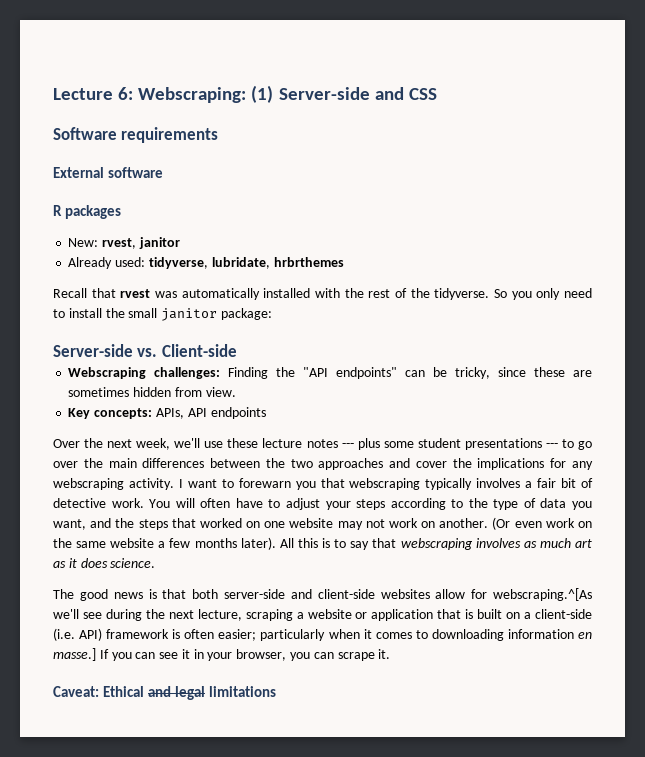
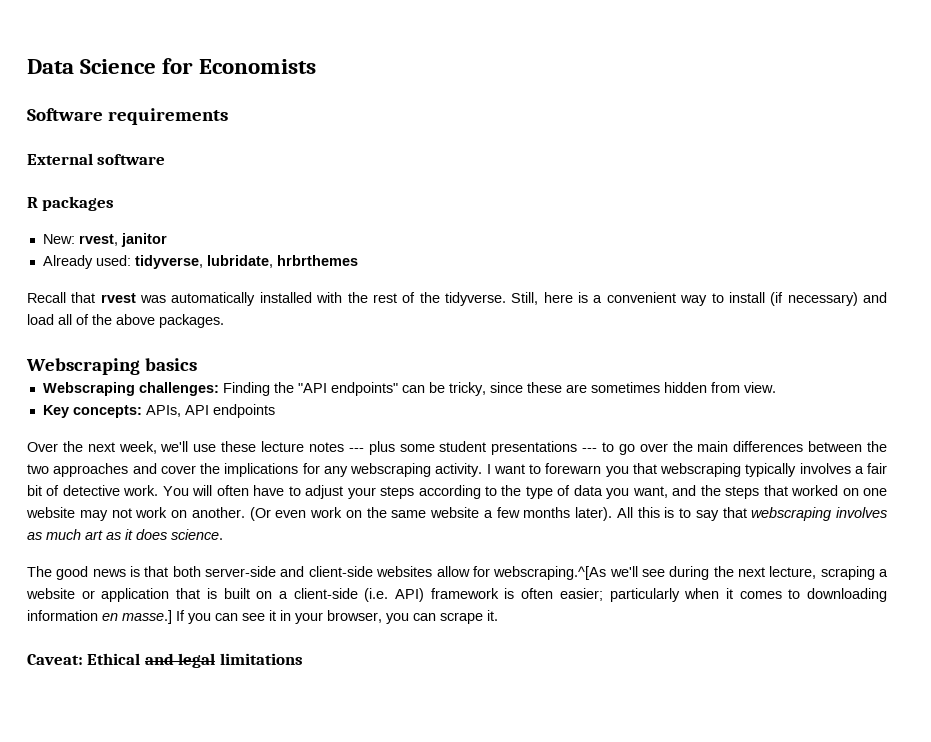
- Lecture 6: Webscraping: (1) Server-side and CSS
+ Data Science for Economists
- So you only need to install the small janitor package:
- Server-side vs. Client-side
+ Still, here is a convenient way to install (if necessary) and load all of the above packages.
+ Webscraping basics

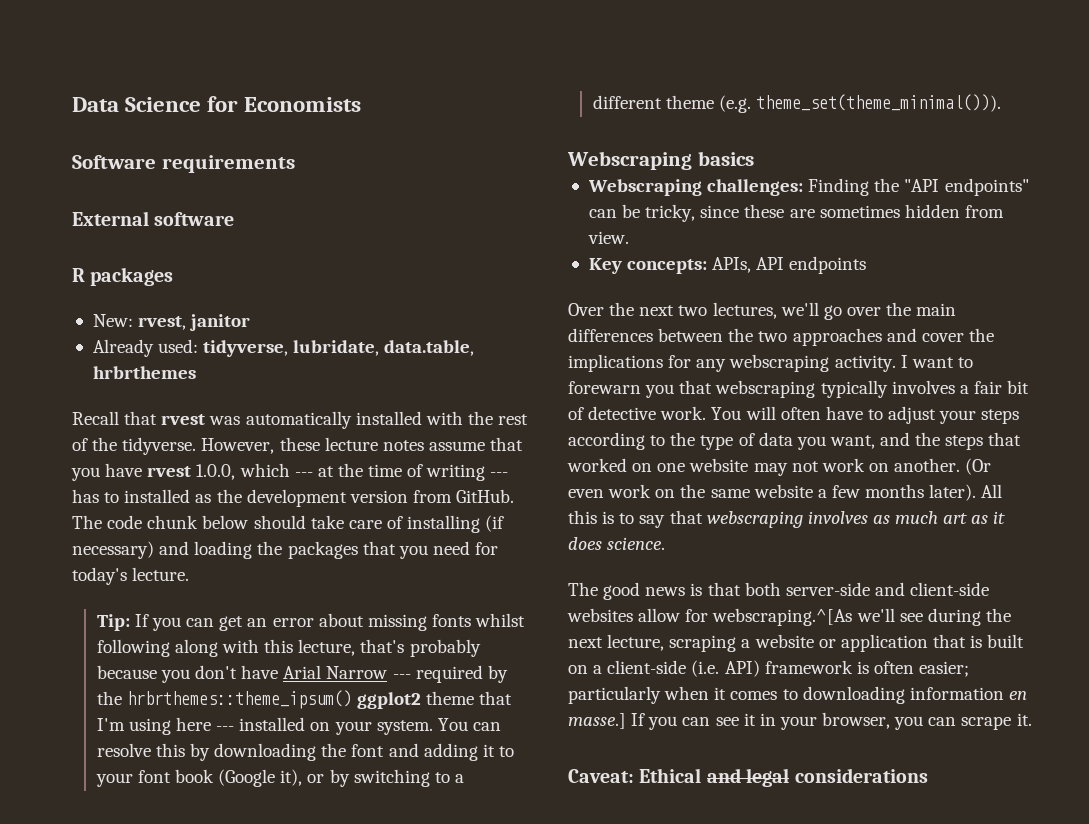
- Already used: tidyverse, lubridate, hrbrthemes
+ Already used: tidyverse, lubridate, data.table, hrbrthemes
- Still, here is a convenient way to install (if necessary) and load all of the above packages.
+ However, these lecture notes assume that you have rvest 1.0.0, which --- at the time of writing --- has to installed as the development version from GitHub. The code chunk below should take care of installing (if necessary) and loading the packages that you need for today's lecture.
+ Tip: If you can get an error about missing fonts whilst following along with this lecture, that's probably because you don't have Arial Narrow --- required by the hrbrthemes::theme_ipsum() ggplot2 theme that I'm using here --- installed on your system. You can resolve this by downloading the font and adding it to your font book (Google it), or by switching to a different theme (e.g. theme_set(theme_minimal())).
- Over the next week, we'll use these lecture notes --- plus some student presentations --- to go over the main differences between the two approaches and cover the implications for any webscraping activity.
+ Over the next two lectures, we'll go over the main differences between the two approaches and cover the implications for any webscraping activity.
- Caveat: Ethical and legal limitations
+ Caveat: Ethical and legal considerations

